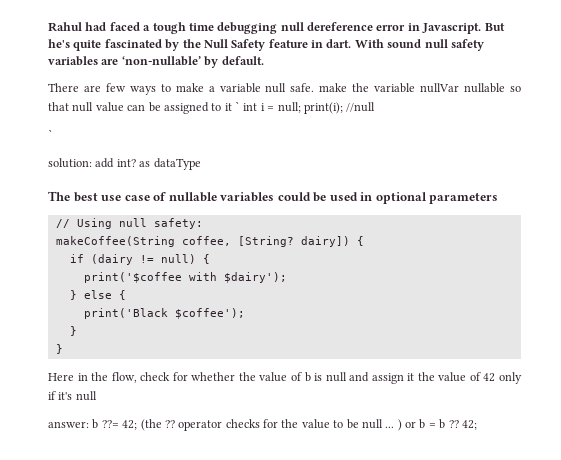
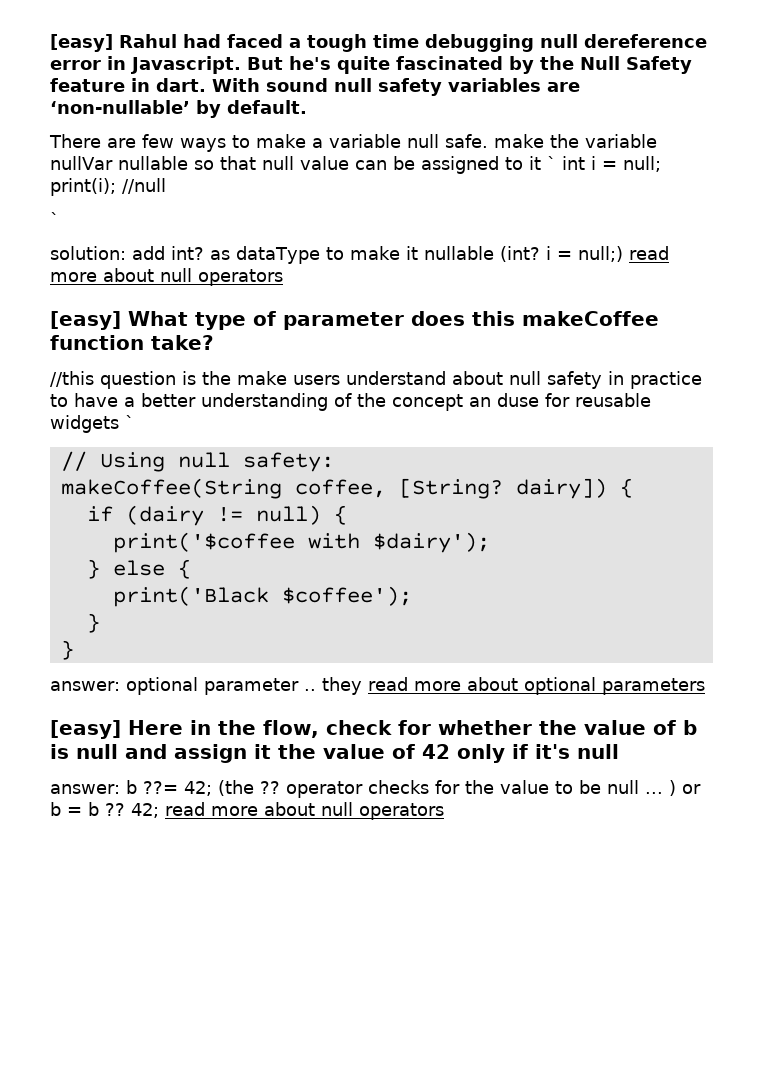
- Rahul had faced a tough time debugging null dereference error in Javascript.
+ [easy] Rahul had faced a tough time debugging null dereference error in Javascript.
- solution: add int? as dataType
- The best use case of nullable variables could be used in optional parameters
+ solution: add int? as dataType to make it nullable (int? i = null;) read more about null operators
+ [easy] What type of parameter does this makeCoffee function take?
+ //this question is the make users understand about null safety in practice to have a better understanding of the concept an duse for reusable widgets `
- Here in the flow, check for whether the value of b is null and assign it the value of 42 only if it's null
+ answer: optional parameter .. they read more about optional parameters
+ [easy] Here in the flow, check for whether the value of b is null and assign it the value of 42 only if it's null
- answer: b ??= 42; (the ?? operator checks for the value to be null ... ) or b = b ?? 42;
+ answer: b ??= 42; (the ?? operator checks for the value to be null ... ) or b = b ?? 42; read more about null operators

